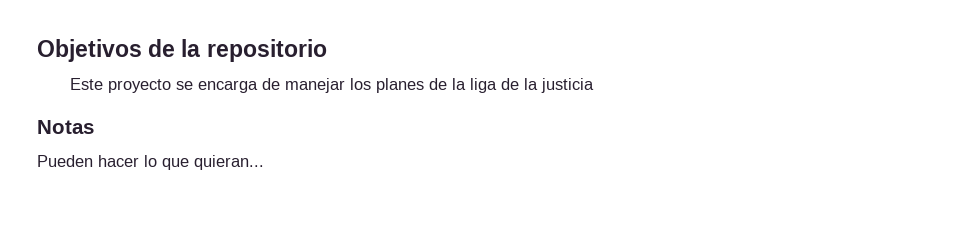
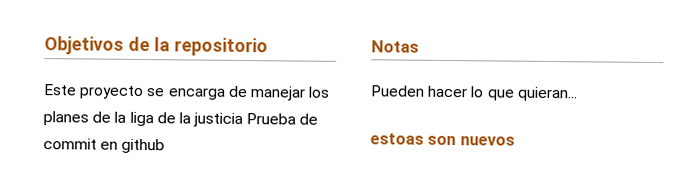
- Este proyecto se encarga de manejar los planes de la liga de la justicia
+ Este proyecto se encarga de manejar los planes de la liga de la justicia Prueba de commit en github
+ estoas son nuevos

